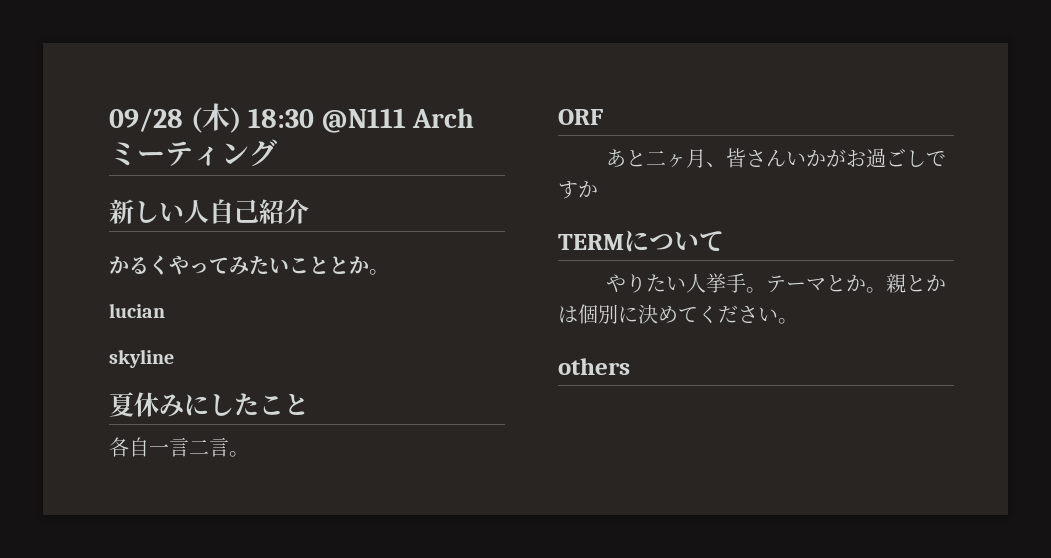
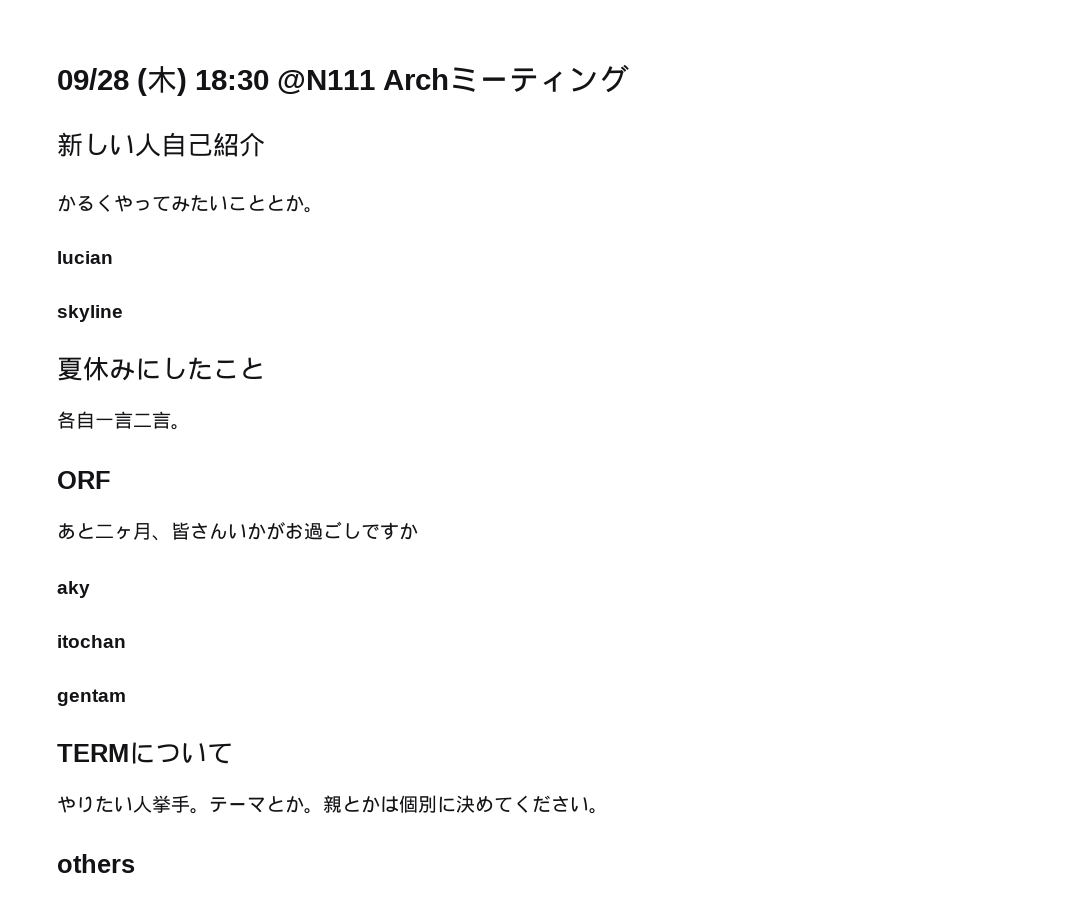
+ aky
+ itochan
+ gentam

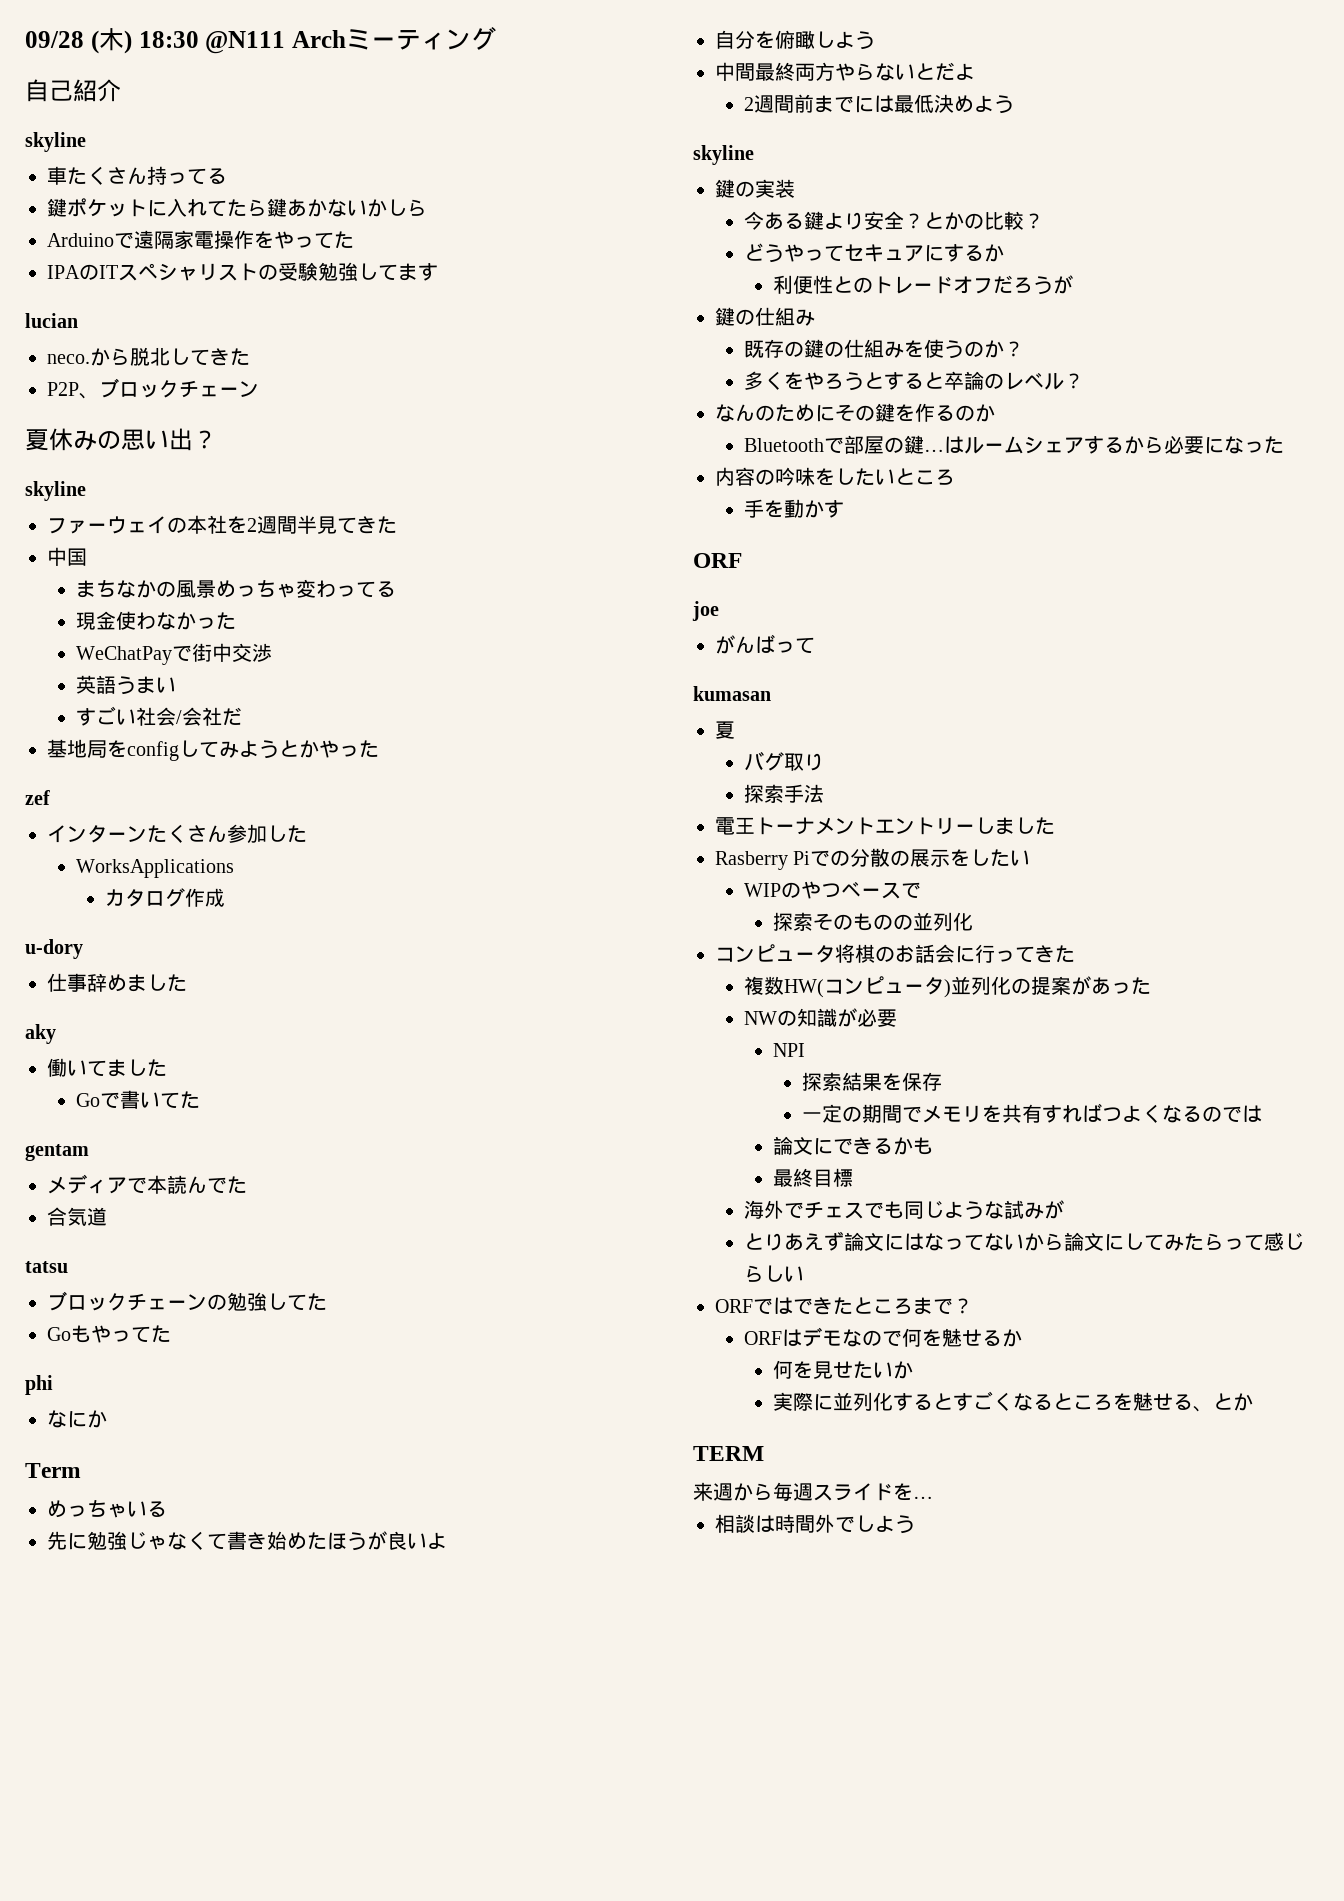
- 新しい人自己紹介
- かるくやってみたいこととか。
+ 自己紹介
+ skyline
+ 車たくさん持ってる
+ 鍵ポケットに入れてたら鍵あかないかしら
+ Arduinoで遠隔家電操作をやってた
+ IPAのITスペシャリストの受験勉強してます
  lucian
+ neco.から脱北してきた
+ P2P、ブロックチェーン
+ 夏休みの思い出？
  skyline
- 夏休みにしたこと
- 各自一言二言。
+ ファーウェイの本社を2週間半見てきた
+ 中国
+ まちなかの風景めっちゃ変わってる
+ 現金使わなかった
+ WeChatPayで街中交渉
+ 英語うまい
+ すごい社会/会社だ
+ 基地局をconfigしてみようとかやった
+ zef
+ インターンたくさん参加した
+ WorksApplications
+ カタログ作成
+ u-dory
+ 仕事辞めました
+ aky
+ 働いてました
+ Goで書いてた
+ gentam
+ メディアで本読んでた
+ 合気道
+ tatsu
+ ブロックチェーンの勉強してた
+ Goもやってた
+ phi
+ なにか
+ Term
+ めっちゃいる
+ 先に勉強じゃなくて書き始めたほうが良いよ
+ 自分を俯瞰しよう
+ 中間最終両方やらないとだよ
+ 2週間前までには最低決めよう
+ skyline
+ 鍵の実装
+ 今ある鍵より安全？とかの比較？
+ どうやってセキュアにするか
+ 利便性とのトレードオフだろうが
+ 鍵の仕組み
+ 既存の鍵の仕組みを使うのか？
+ 多くをやろうとすると卒論のレベル？
+ なんのためにその鍵を作るのか
+ Bluetoothで部屋の鍵…はルームシェアするから必要になった
+ 内容の吟味をしたいところ
+ 手を動かす
  ORF
- あと二ヶ月、皆さんいかがお過ごしですか
- aky
- itochan
- gentam
- TERMについて
- やりたい人挙手。テーマとか。親とかは個別に決めてください。
- others
+ joe
+ がんばって
+ kumasan
+ 夏
+ バグ取り
+ 探索手法
+ 電王トーナメントエントリーしました
+ Rasberry Piでの分散の展示をしたい
+ WIPのやつベースで
+ 探索そのものの並列化
+ コンピュータ将棋のお話会に行ってきた
+ 複数HW(コンピュータ)並列化の提案があった
+ NWの知識が必要
+ NPI
+ 探索結果を保存
+ 一定の期間でメモリを共有すればつよくなるのでは
+ 論文にできるかも
+ 最終目標
+ 海外でチェスでも同じような試みが
+ とりあえず論文にはなってないから論文にしてみたらって感じらしい
+ ORFではできたところまで？
+ ORFはデモなので何を魅せるか
+ 何を見せたいか
+ 実際に並列化するとすごくなるところを魅せる、とか
+ TERM
+ 来週から毎週スライドを…
+ 相談は時間外でしよう

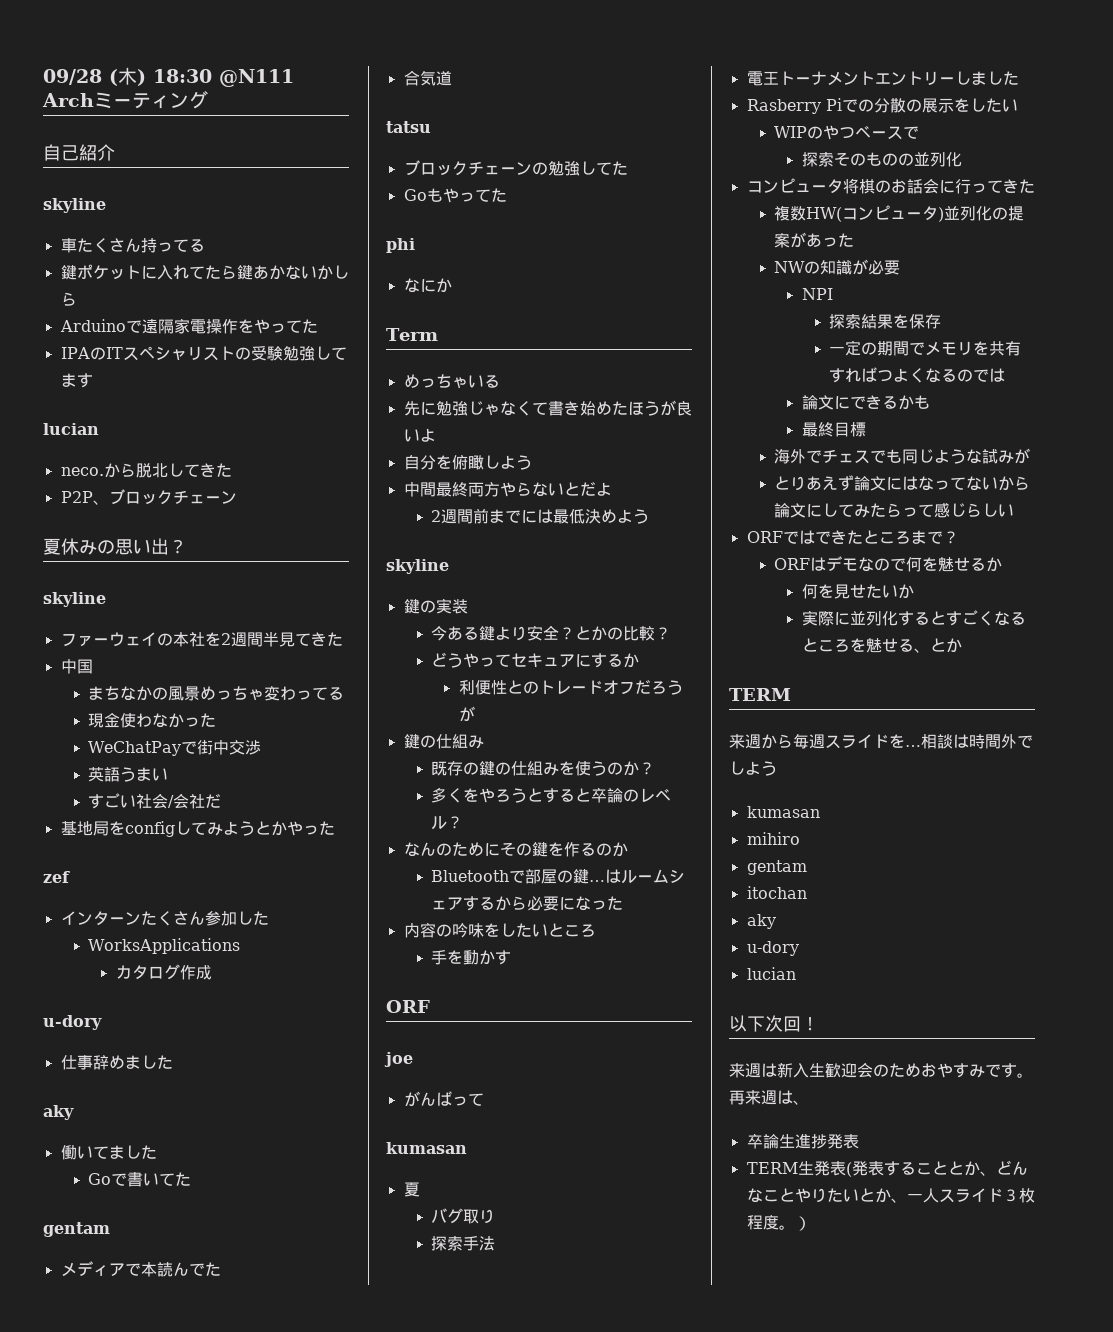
- 来週から毎週スライドを…
- 相談は時間外でしよう
+ 来週から毎週スライドを…相談は時間外でしよう
+ kumasan
+ mihiro
+ gentam
+ itochan
+ aky
+ u-dory
+ lucian
+ 以下次回！
+ 来週は新入生歓迎会のためおやすみです。再来週は、
+ 卒論生進捗発表
+ TERM生発表(発表することとか、どんなことやりたいとか、一人スライド３枚程度。）

